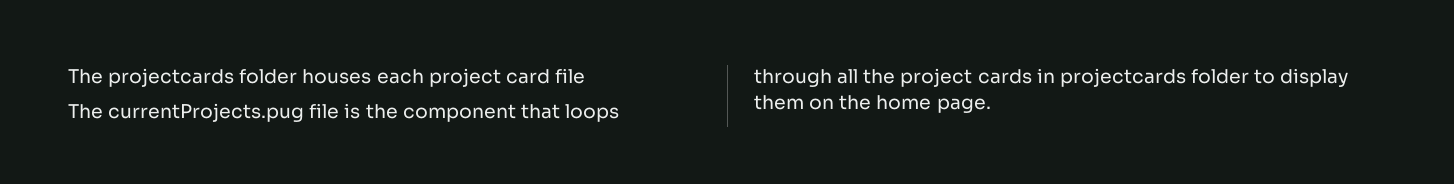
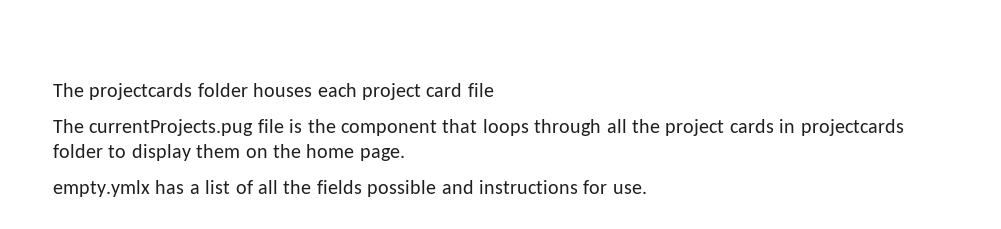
+ empty.ymlx has a list of all the fields possible and instructions for use.

